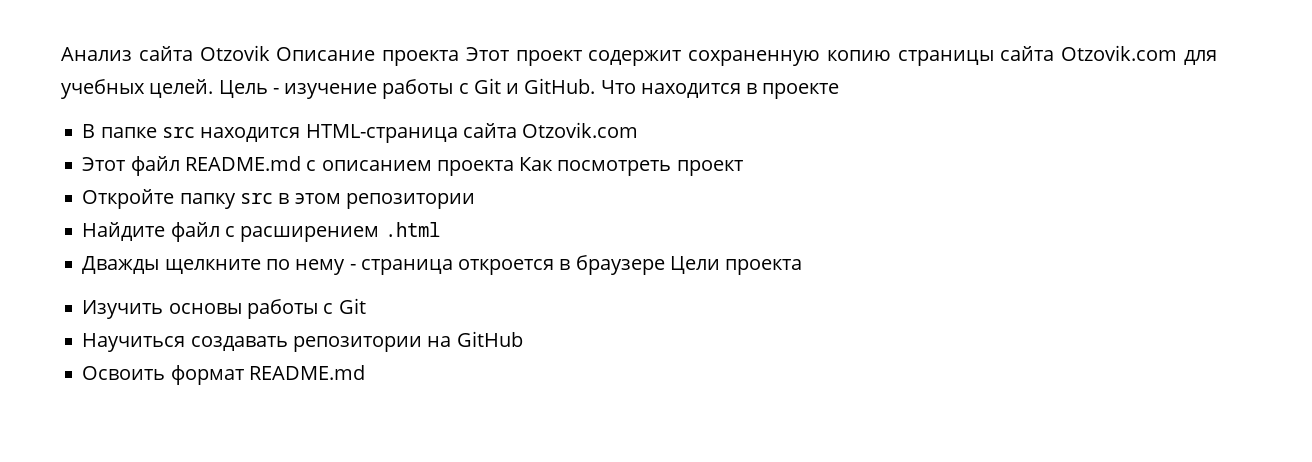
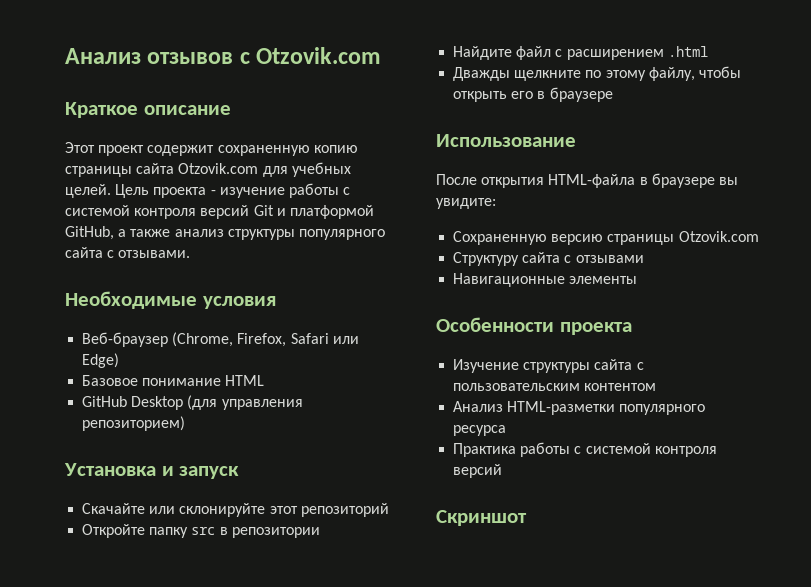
- Анализ сайта Otzovik Описание проекта Этот проект содержит сохраненную копию страницы сайта Otzovik.com для учебных целей.
+ Анализ отзывов с Otzovik.com
+ Краткое описание
+ Этот проект содержит сохраненную копию страницы сайта Otzovik.com для учебных целей.
- Цель - изучение работы с Git и GitHub. Что находится в проекте
- В папке src находится HTML-страница сайта Otzovik.com
- Этот файл README.md с описанием проекта Как посмотреть проект
+ Цель проекта - изучение работы с системой контроля версий Git и платформой GitHub, а также анализ структуры популярного сайта с отзывами.
+ Необходимые условия
+ Веб-браузер (Chrome, Firefox, Safari или Edge)
+ Базовое понимание HTML
+ GitHub Desktop (для управления репозиторием)
+ Установка и запуск
+ Скачайте или склонируйте этот репозиторий
- Откройте папку src в этом репозитории
+ Откройте папку src в репозитории
- Дважды щелкните по нему - страница откроется в браузере Цели проекта
- Изучить основы работы с Git
- Научиться создавать репозитории на GitHub
- Освоить формат README.md
+ Дважды щелкните по этому файлу, чтобы открыть его в браузере
+ Использование
+ После открытия HTML-файла в браузере вы увидите:
+ Сохраненную версию страницы Otzovik.com
+ Структуру сайта с отзывами
+ Навигационные элементы
+ Особенности проекта
+ Изучение структуры сайта с пользовательским контентом
+ Анализ HTML-разметки популярного ресурса
+ Практика работы с системой контроля версий
+ Скриншот

